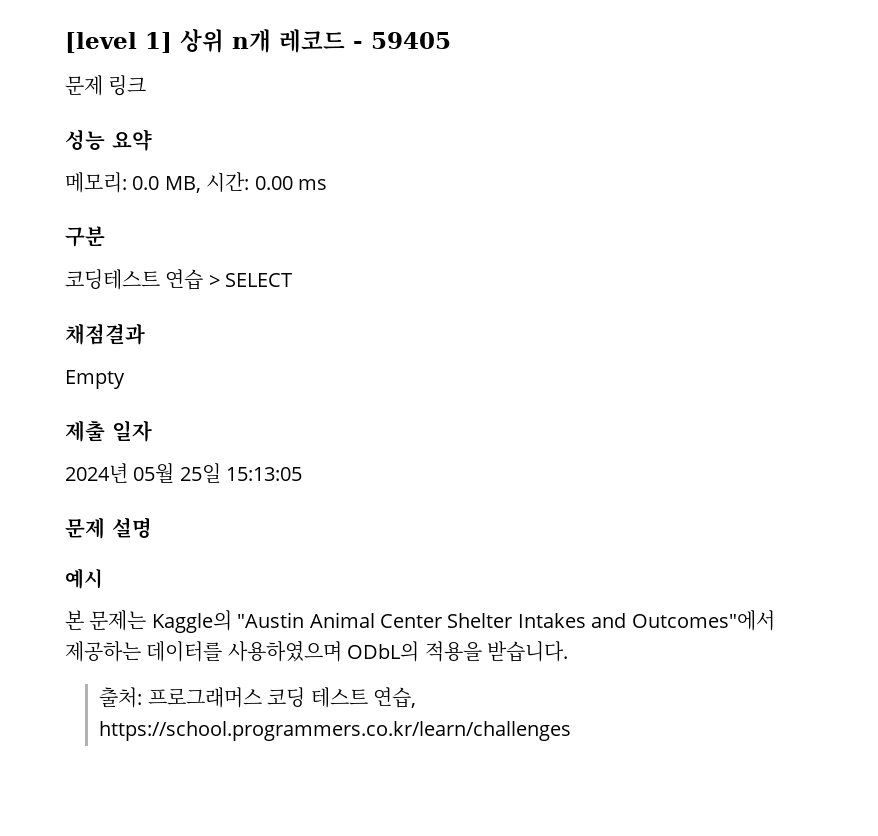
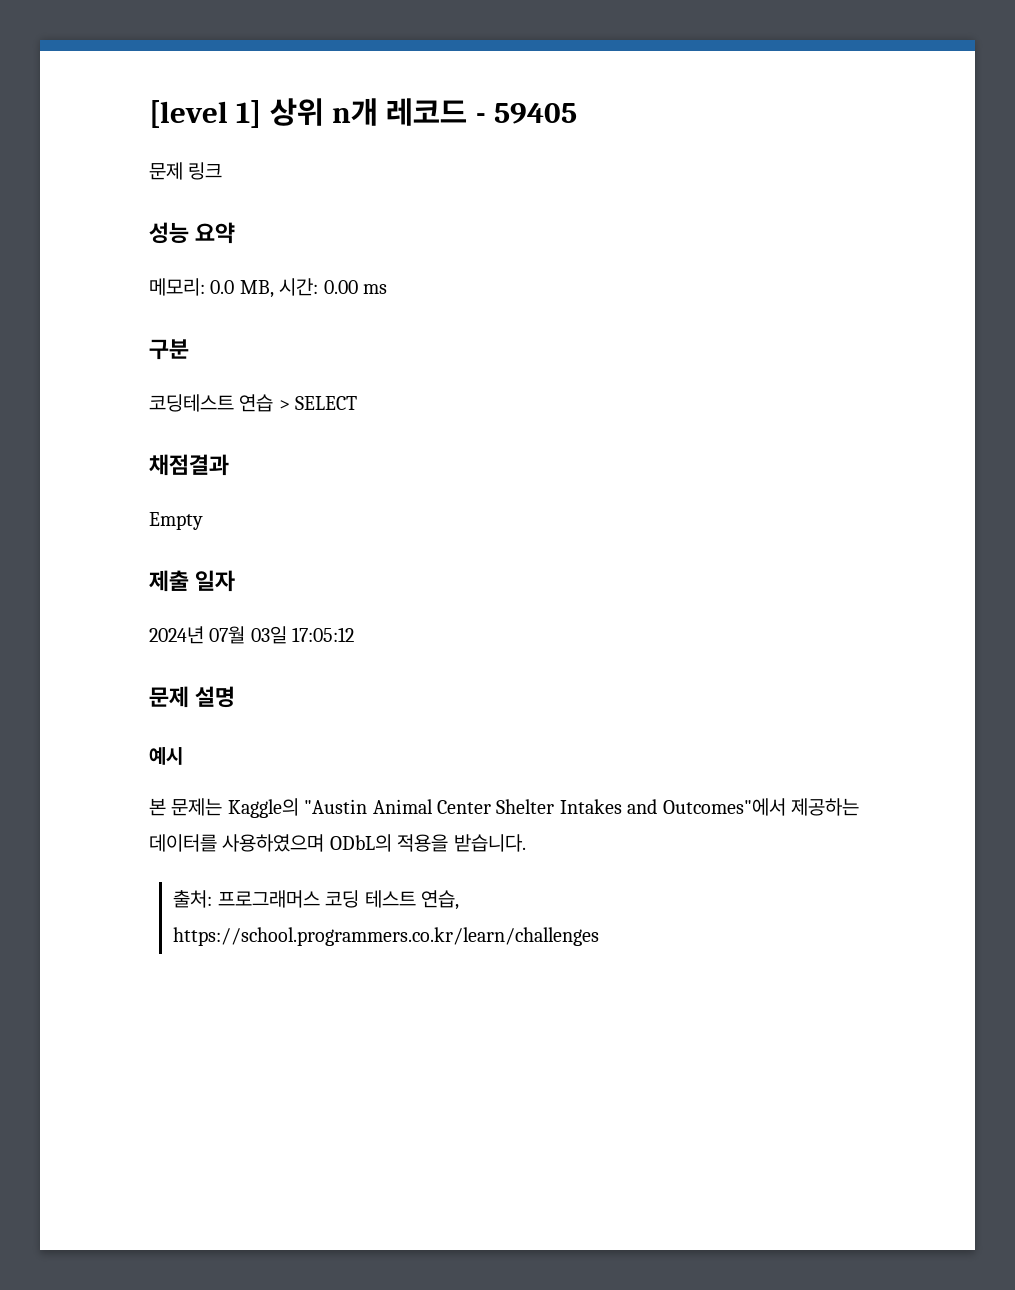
- 2024년 05월 25일 15:13:05
+ 2024년 07월 03일 17:05:12

